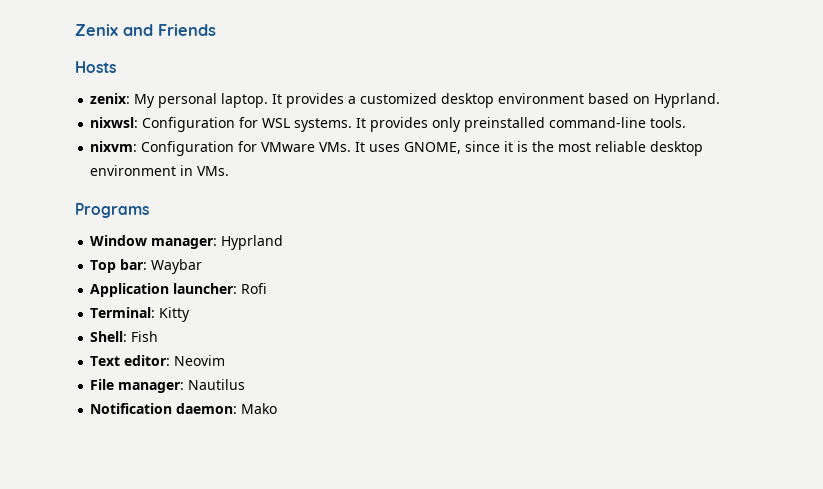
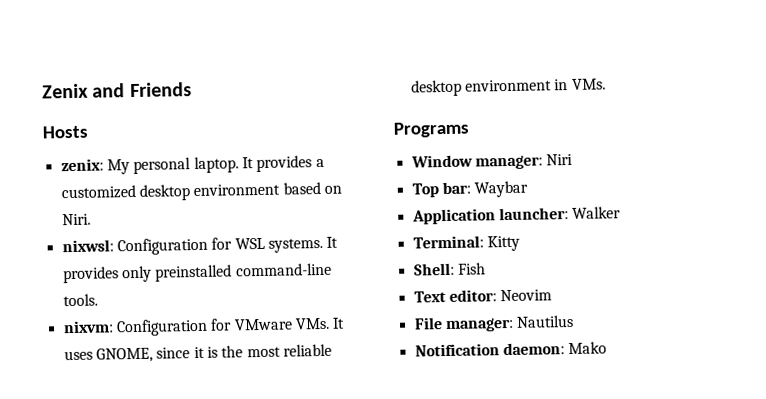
- It provides a customized desktop environment based on Hyprland.
+ It provides a customized desktop environment based on Niri.
- Window manager: Hyprland
+ Window manager: Niri
- Application launcher: Rofi
+ Application launcher: Walker

